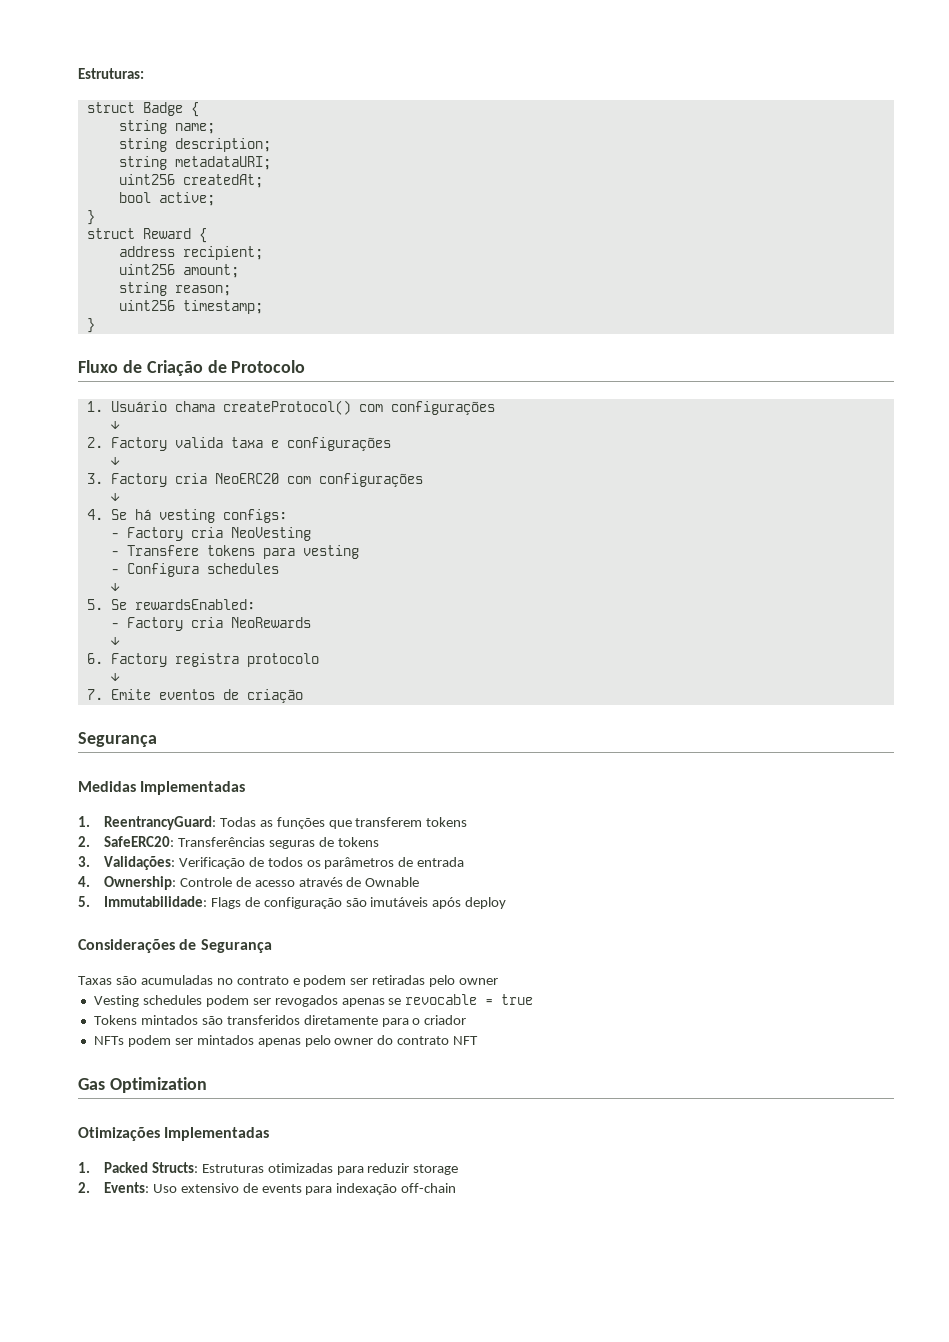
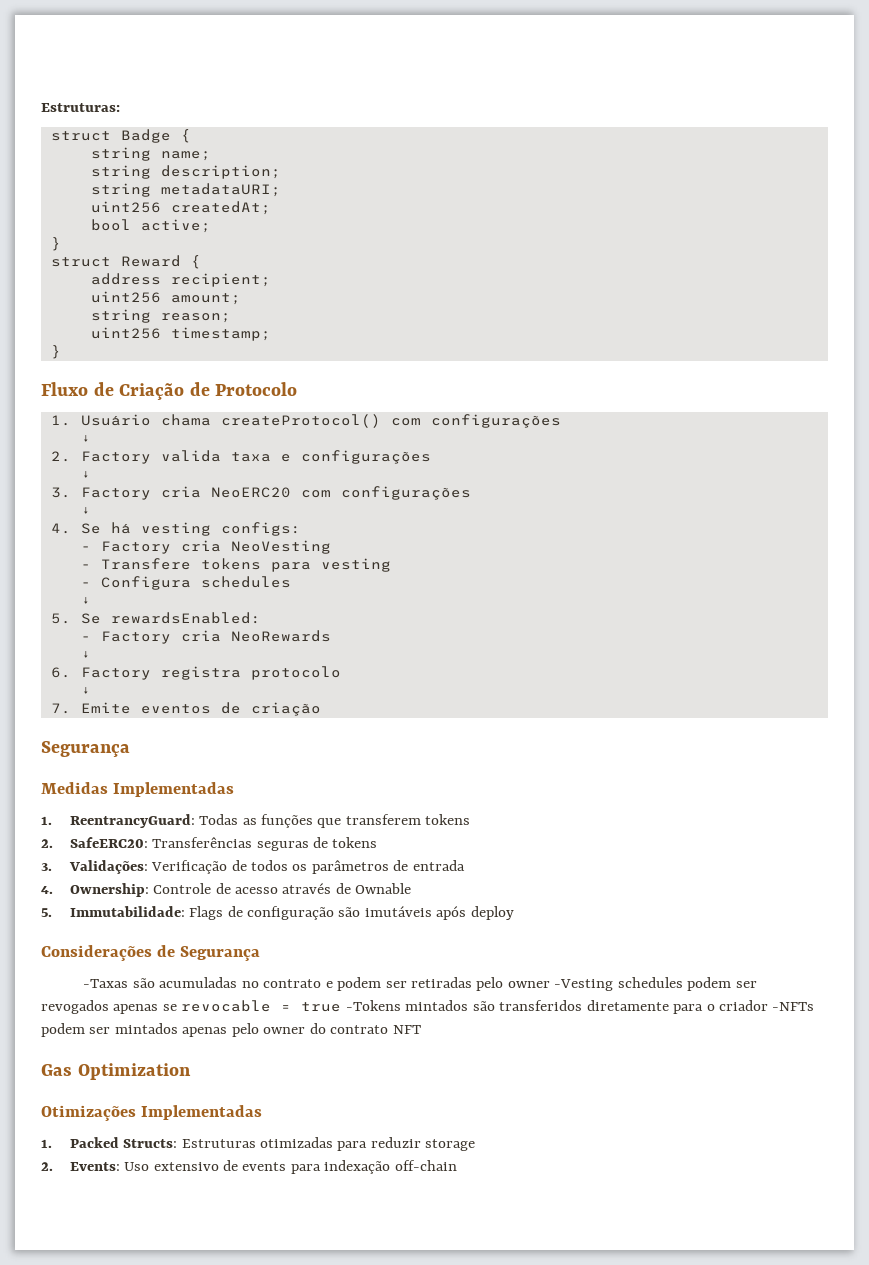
- Taxas são acumuladas no contrato e podem ser retiradas pelo owner
- Vesting schedules podem ser revogados apenas se revocable = true
- Tokens mintados são transferidos diretamente para o criador
- NFTs podem ser mintados apenas pelo owner do contrato NFT
+ -Taxas são acumuladas no contrato e podem ser retiradas pelo owner -Vesting schedules podem ser revogados apenas se revocable = true -Tokens mintados são transferidos diretamente para o criador -NFTs podem ser mintados apenas pelo owner do contrato NFT

